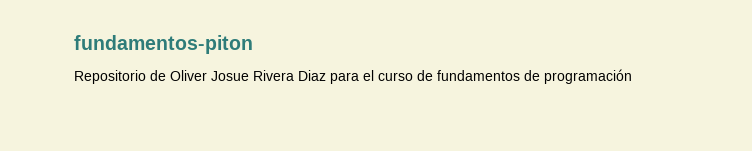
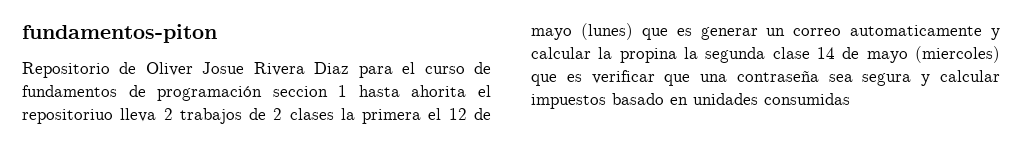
- Repositorio de Oliver Josue Rivera Diaz para el curso de fundamentos de programación
+ Repositorio de Oliver Josue Rivera Diaz para el curso de fundamentos de programación seccion 1 hasta ahorita el repositoriuo lleva 2 trabajos de 2 clases la primera el 12 de mayo (lunes) que es generar un correo automaticamente y calcular la propina la segunda clase 14 de mayo (miercoles) que es verificar que una contraseña sea segura y calcular impuestos basado en unidades consumidas

